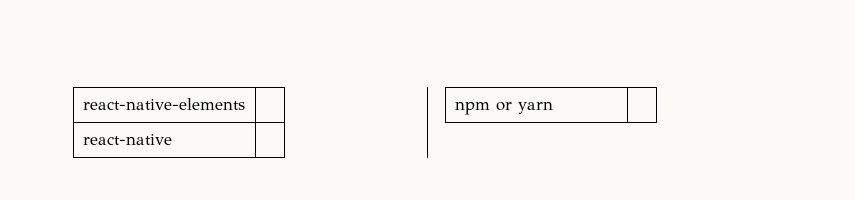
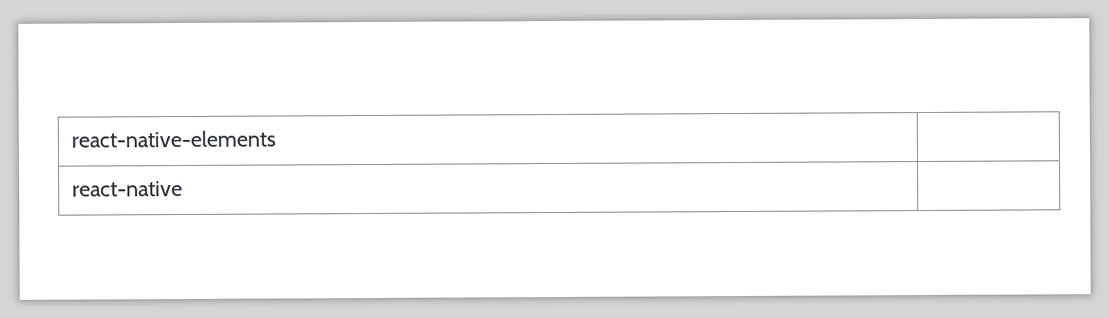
- npm or yarn |

